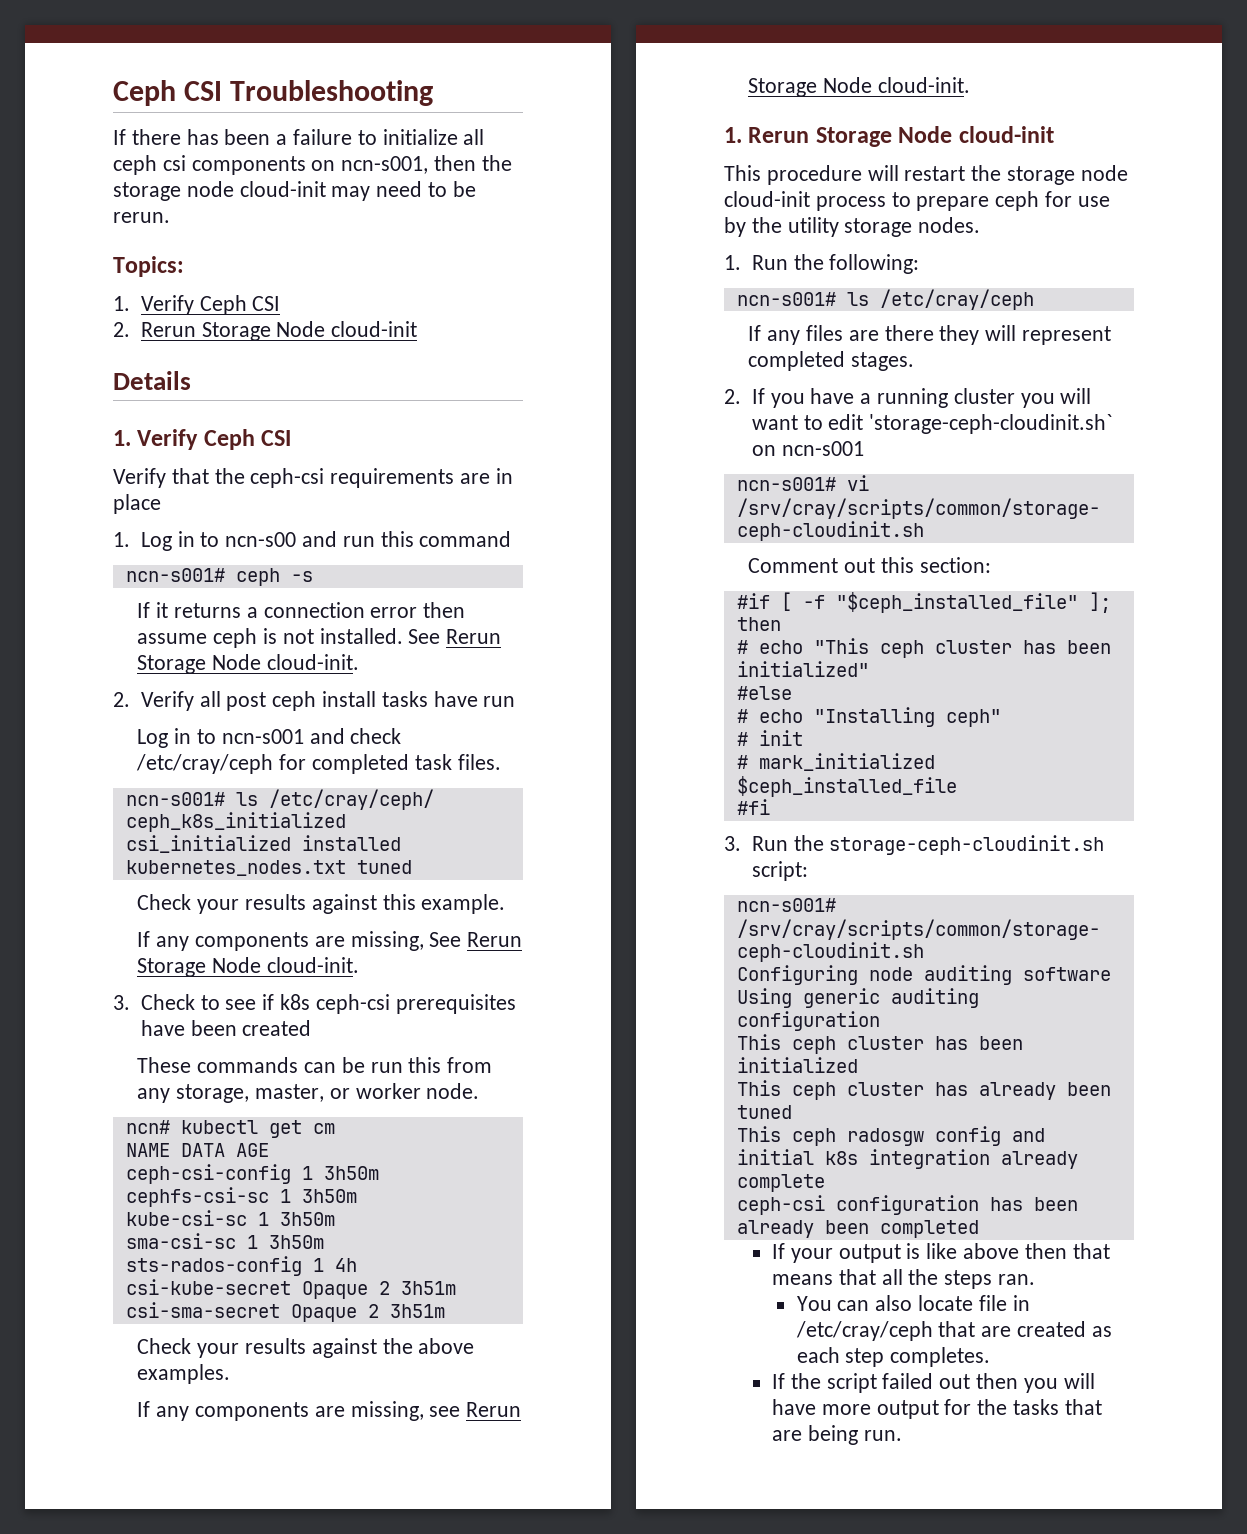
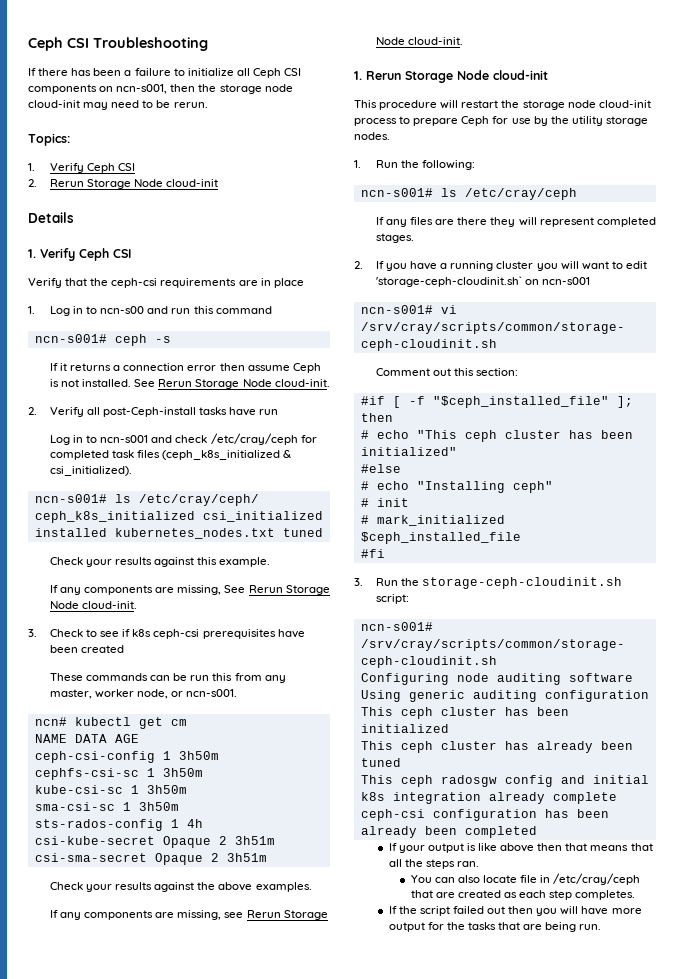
- If there has been a failure to initialize all ceph csi components on ncn-s001, then the storage node cloud-init may need to be rerun.
+ If there has been a failure to initialize all Ceph CSI components on ncn-s001, then the storage node cloud-init may need to be rerun.
- If it returns a connection error then assume ceph is not installed.
+ If it returns a connection error then assume Ceph is not installed.
- 2. Verify all post ceph install tasks have run
+ 2. Verify all post-Ceph-install tasks have run
- Log in to ncn-s001 and check /etc/cray/ceph for completed task files.
+ Log in to ncn-s001 and check /etc/cray/ceph for completed task files (ceph_k8s_initialized & csi_initialized).
- These commands can be run this from any storage, master, or worker node.
+ These commands can be run this from any master, worker node, or ncn-s001.
- This procedure will restart the storage node cloud-init process to prepare ceph for use by the utility storage nodes.
+ This procedure will restart the storage node cloud-init process to prepare Ceph for use by the utility storage nodes.

